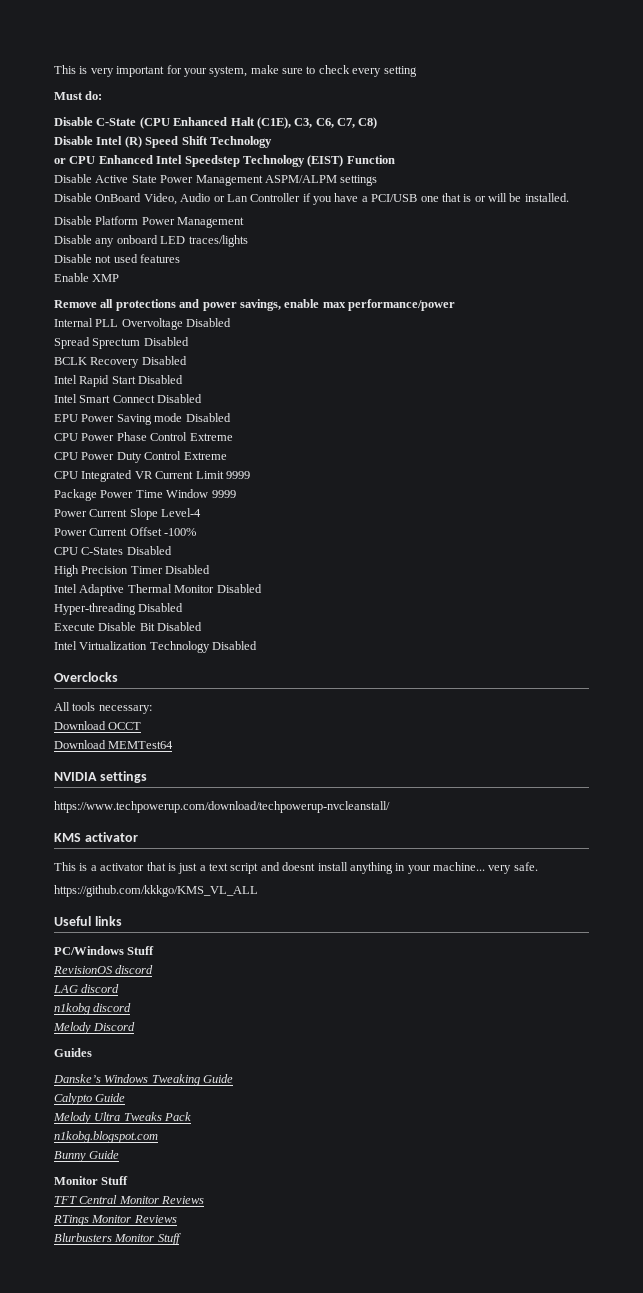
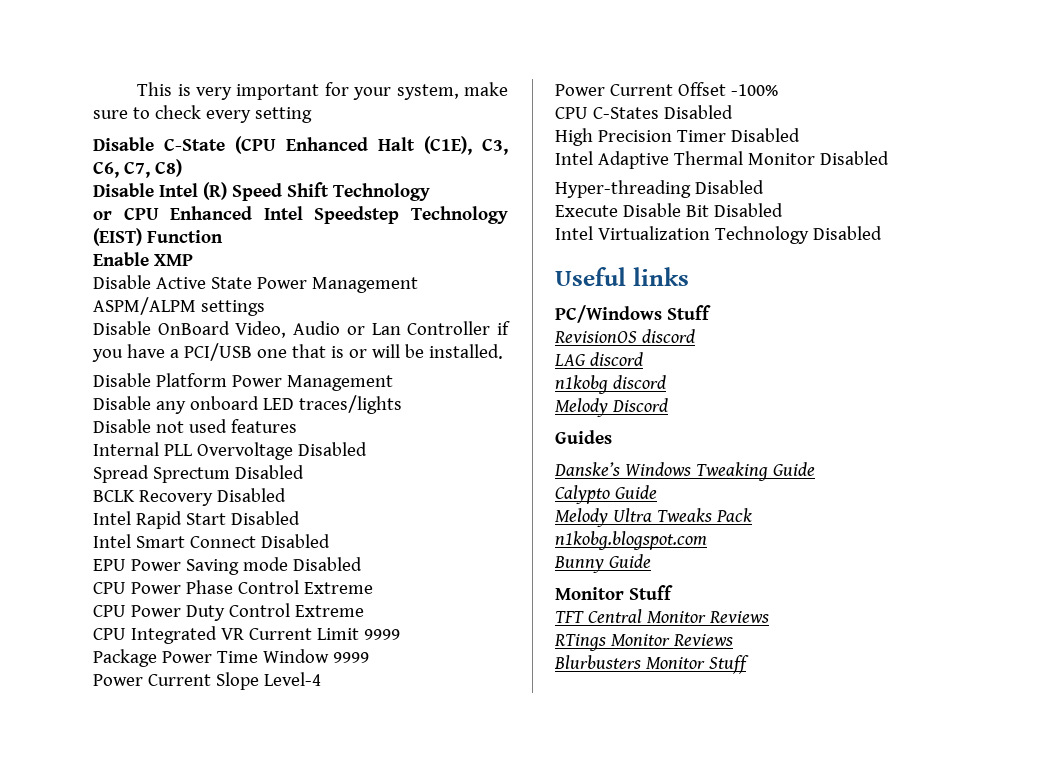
- Must do:
+ Enable XMP
- Enable XMP
- Remove all protections and power savings, enable max performance/power
- Overclocks
- All tools necessary:
- Download OCCT
- Download MEMTest64
- NVIDIA settings
- https://www.techpowerup.com/download/techpowerup-nvcleanstall/
- KMS activator
- This is a activator that is just a text script and doesnt install anything in your machine... very safe.
- https://github.com/kkkgo/KMS_VL_ALL

